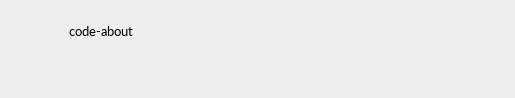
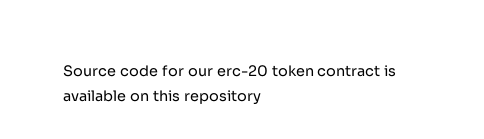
- code-about
+ Source code for our erc-20 token contract is available on this repository

